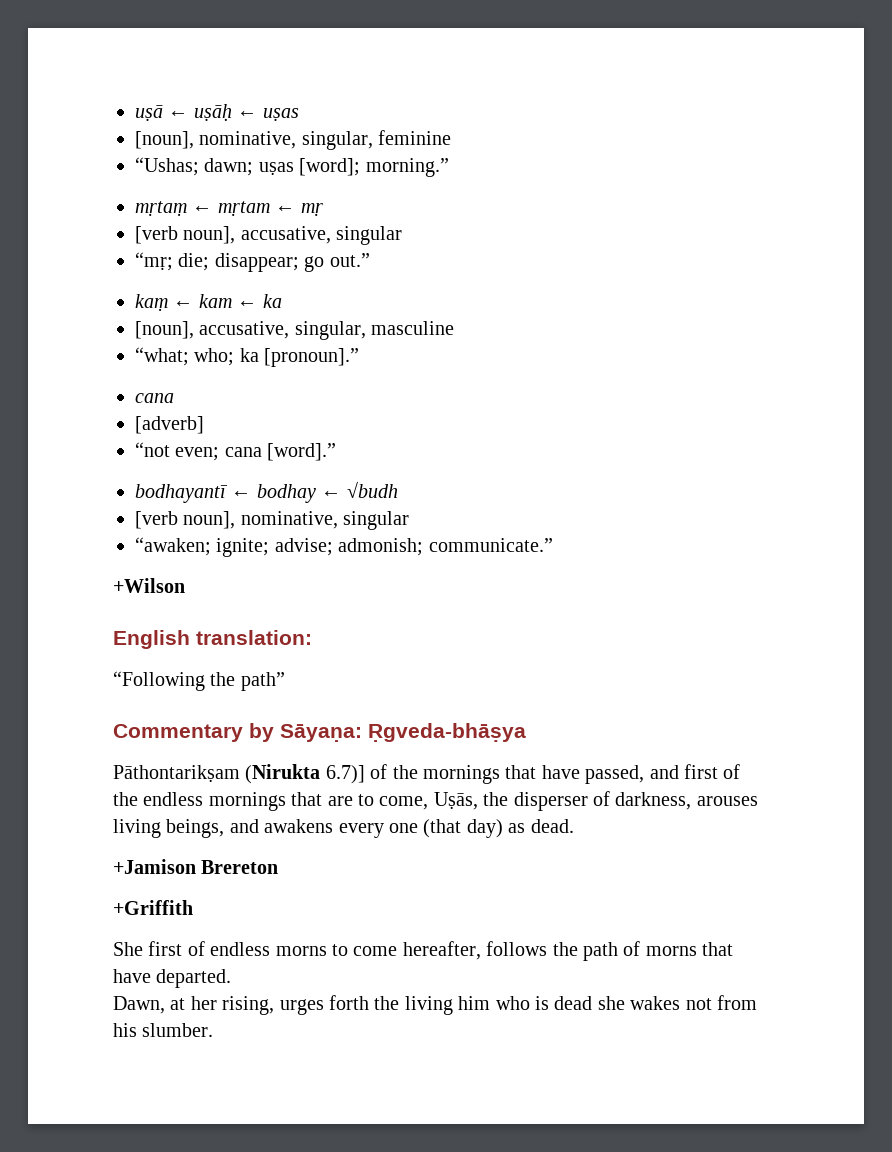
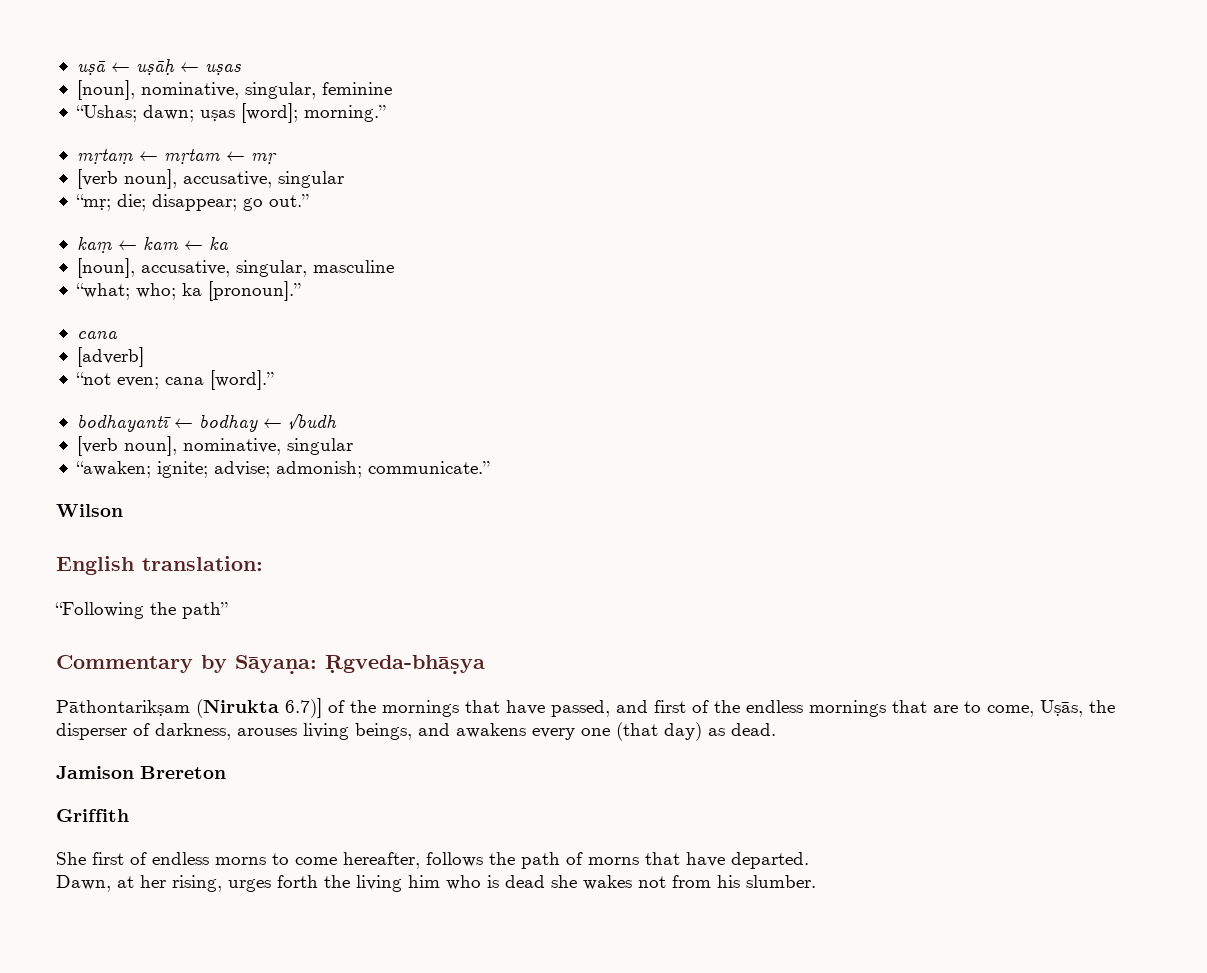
- +Wilson
+ Wilson
- +Jamison Brereton
+ Jamison Brereton
- +Griffith
+ Griffith

